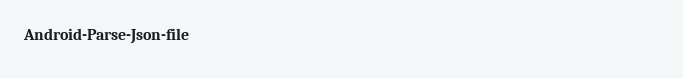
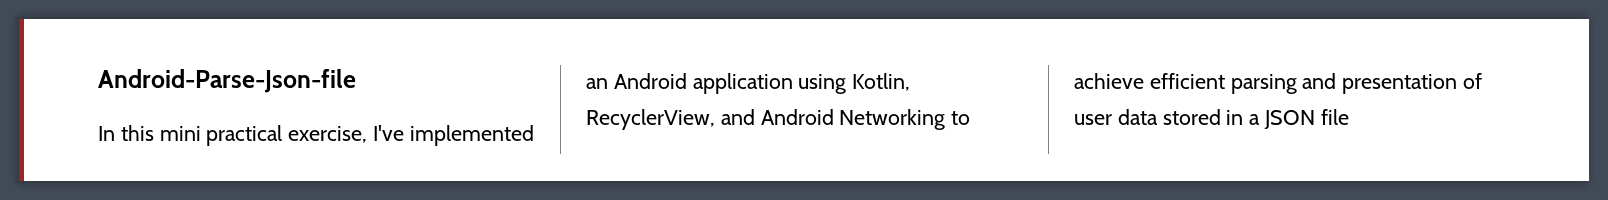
+ In this mini practical exercise, I've implemented an Android application using Kotlin, RecyclerView, and Android Networking to achieve efficient parsing and presentation of user data stored in a JSON file

